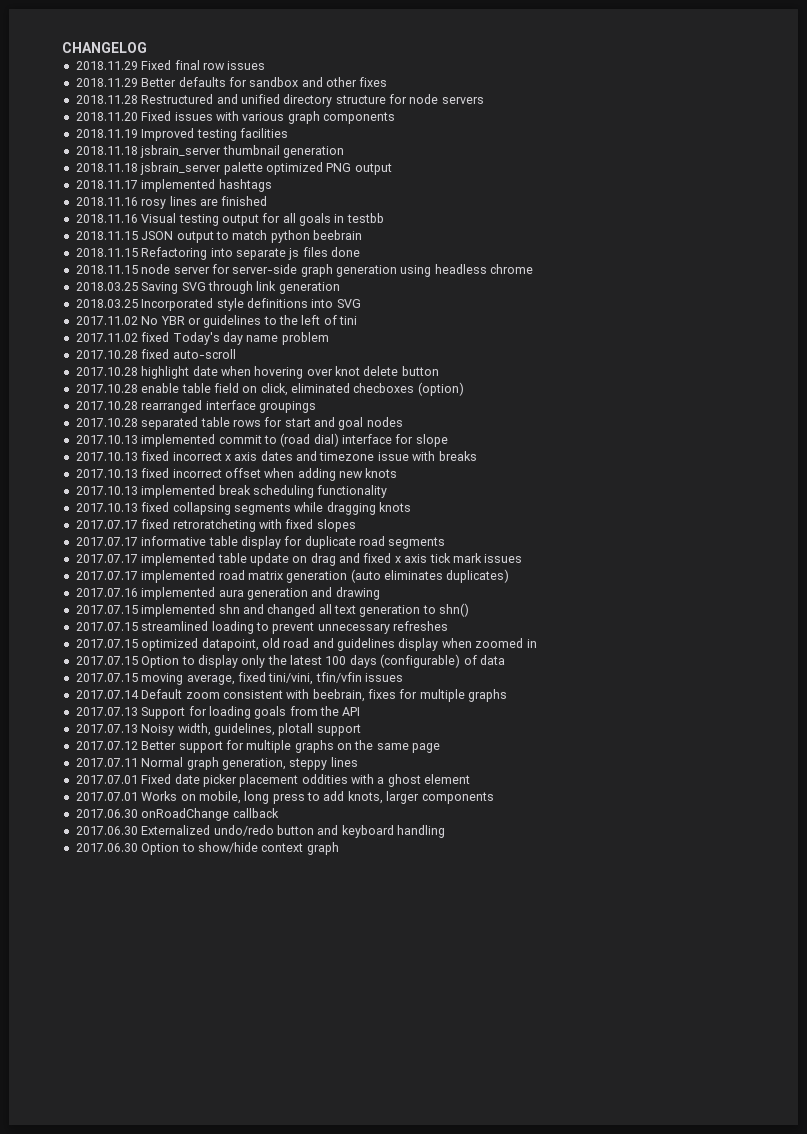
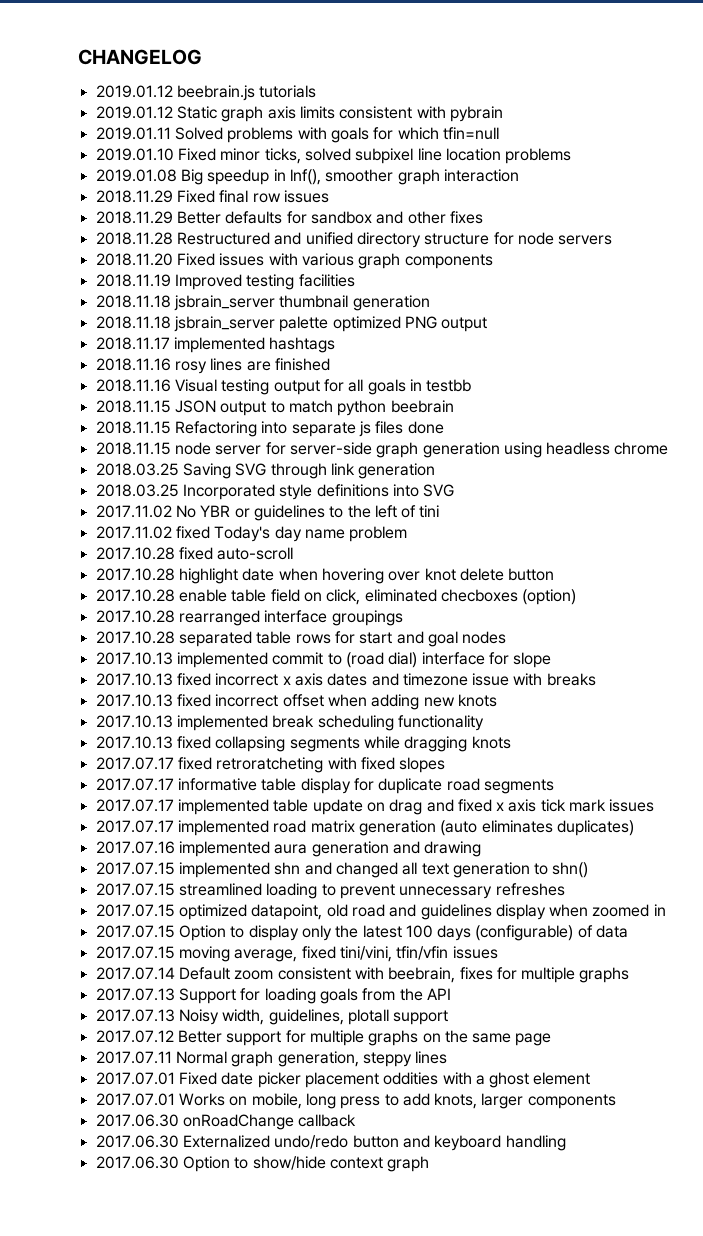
+ 2019.01.12 beebrain.js tutorials
+ 2019.01.12 Static graph axis limits consistent with pybrain
+ 2019.01.11 Solved problems with goals for which tfin=null
+ 2019.01.10 Fixed minor ticks, solved subpixel line location problems
+ 2019.01.08 Big speedup in lnf(), smoother graph interaction

